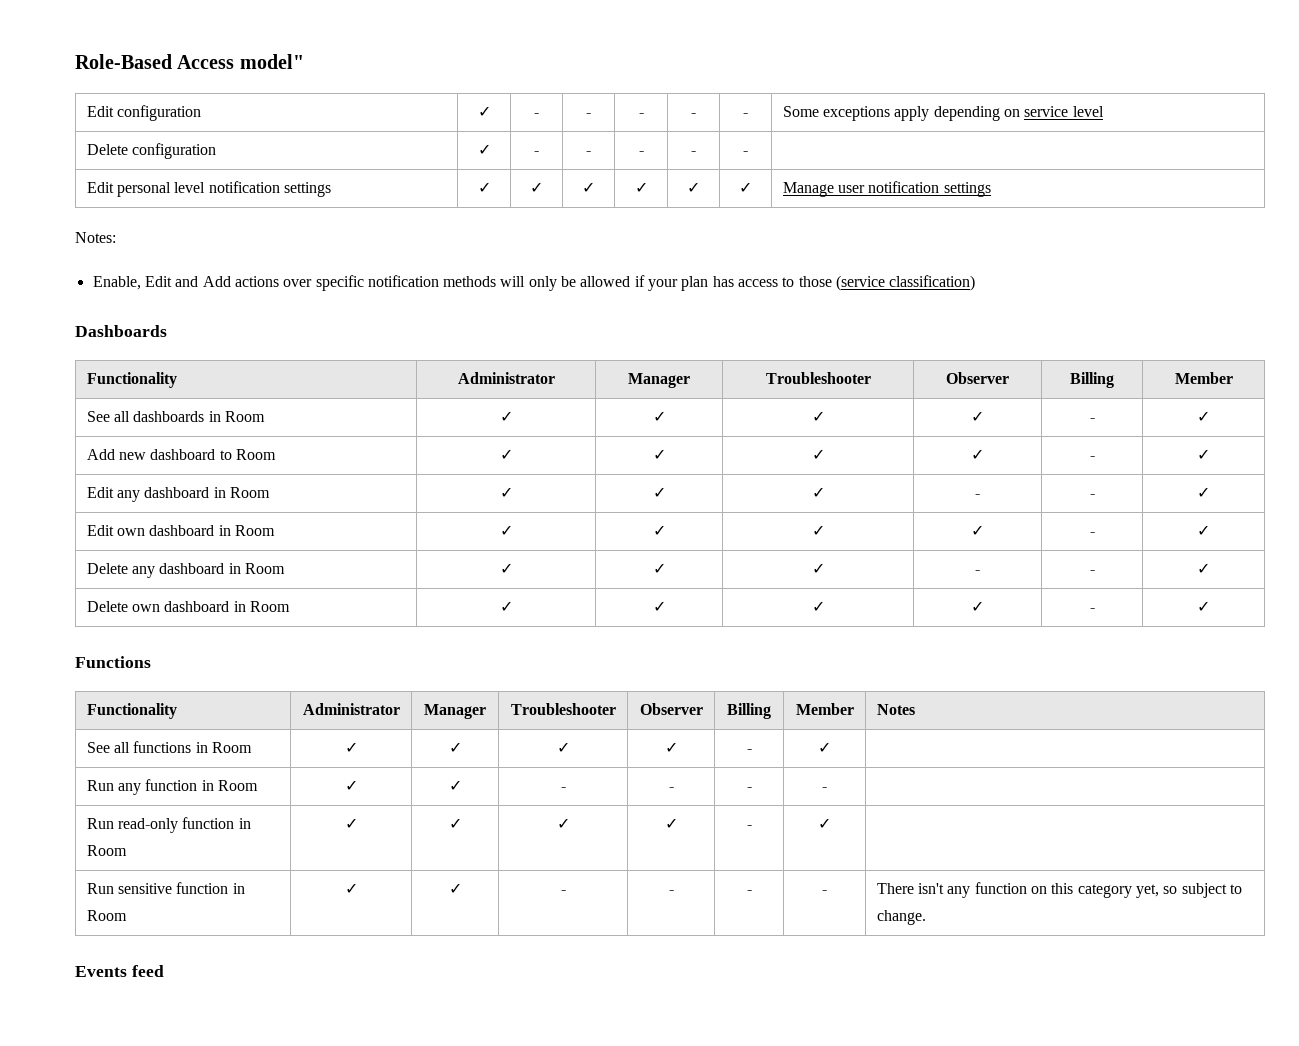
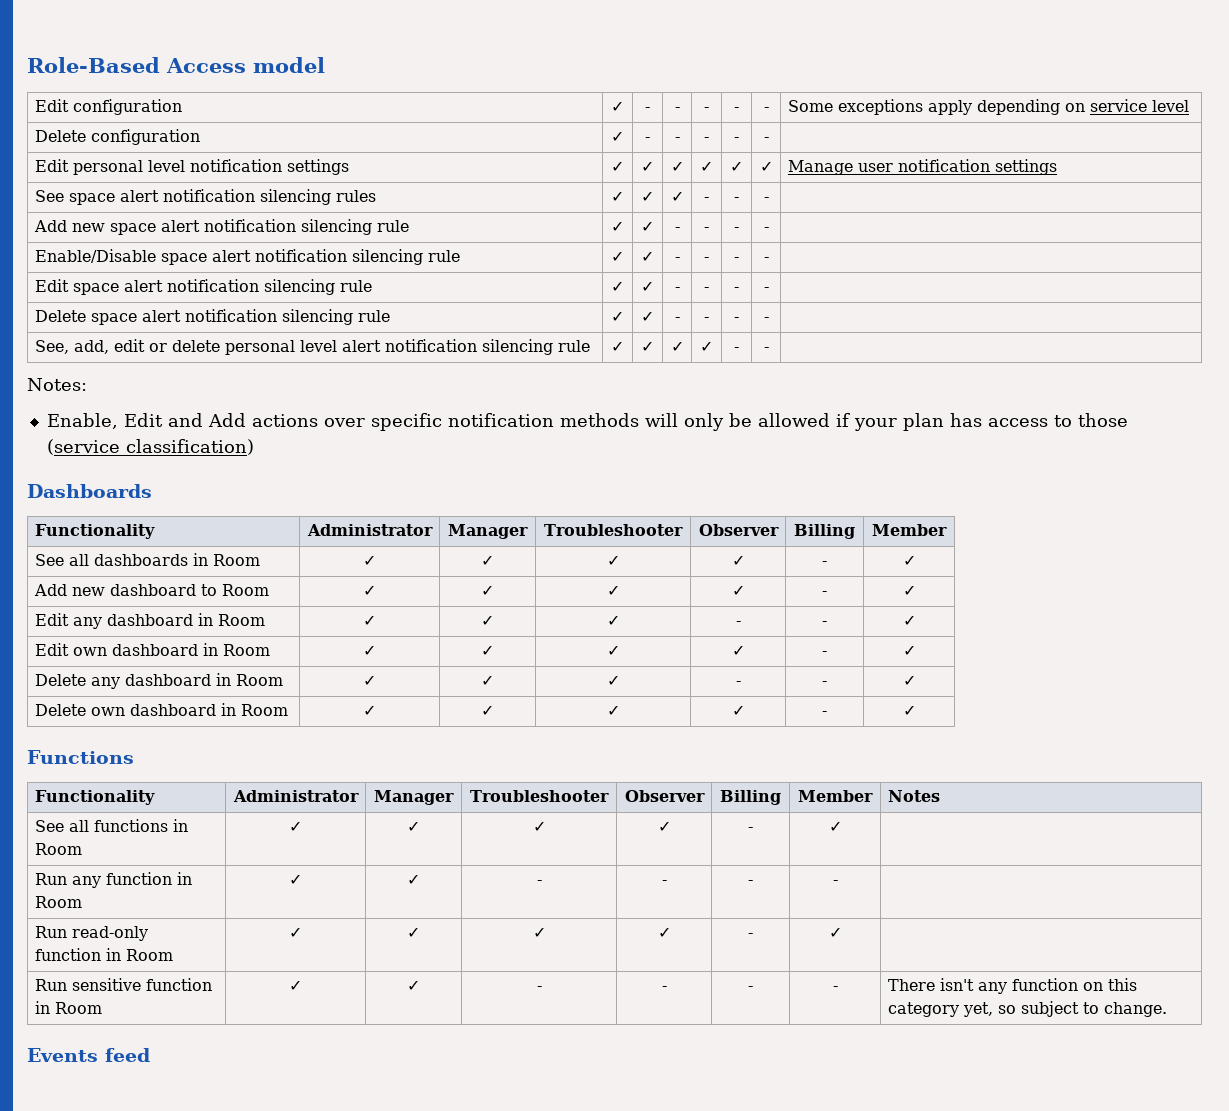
- Role-Based Access model"
+ Role-Based Access model
+ See space alert notification silencing rules | ✓ | ✓ | ✓ | - | - | - |
+ Add new space alert notification silencing rule | ✓ | ✓ | - | - | - | - |
+ Enable/Disable space alert notification silencing rule | ✓ | ✓ | - | - | - | - |
+ Edit space alert notification silencing rule | ✓ | ✓ | - | - | - | - |
+ Delete space alert notification silencing rule | ✓ | ✓ | - | - | - | - |
+ See, add, edit or delete personal level alert notification silencing rule | ✓ | ✓ | ✓ | ✓ | - | - |

